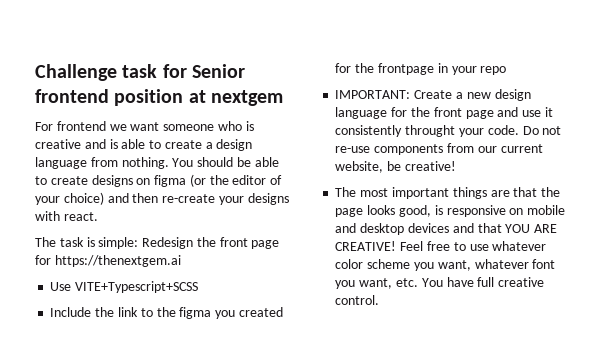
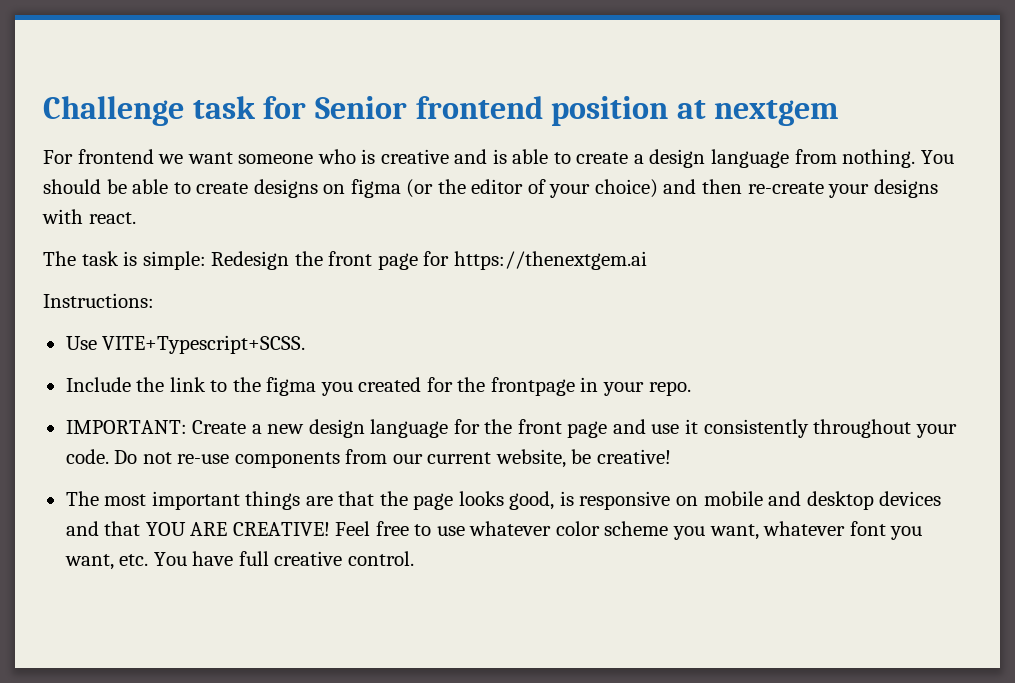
+ Instructions:
- Use VITE+Typescript+SCSS
+ Use VITE+Typescript+SCSS.
- Include the link to the figma you created for the frontpage in your repo
+ Include the link to the figma you created for the frontpage in your repo.
- IMPORTANT: Create a new design language for the front page and use it consistently throught your code.
+ IMPORTANT: Create a new design language for the front page and use it consistently throughout your code.

